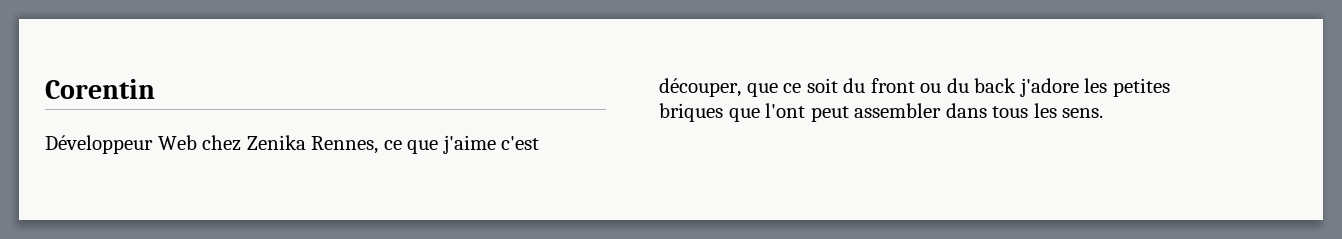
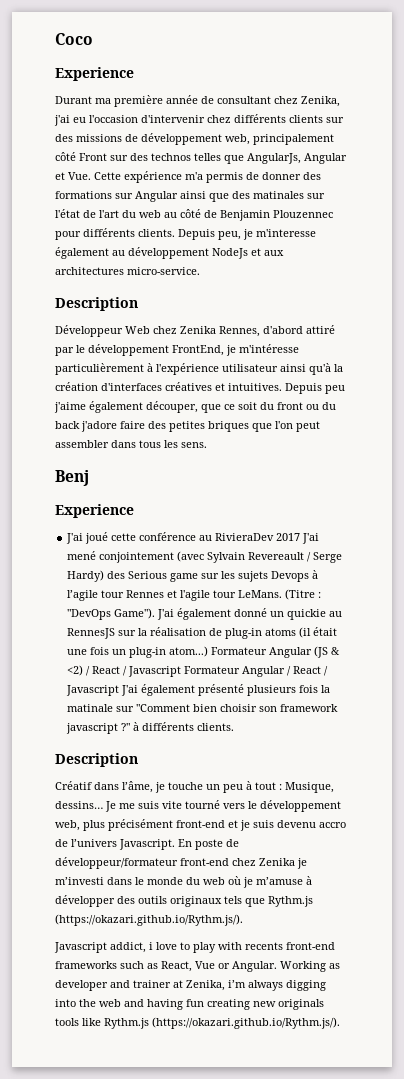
- Corentin
+ Coco
+ Experience
+ Durant ma première année de consultant chez Zenika, j'ai eu l'occasion d'intervenir chez différents clients sur des missions de développement web, principalement côté Front sur des technos telles que AngularJs, Angular et Vue. Cette expérience m'a permis de donner des formations sur Angular ainsi que des matinales sur l'état de l'art du web au côté de Benjamin Plouzennec pour différents clients. Depuis peu, je m'interesse également au développement NodeJs et aux architectures micro-service.
+ Description
- Développeur Web chez Zenika Rennes, ce que j'aime c'est découper, que ce soit du front ou du back j'adore les petites briques que l'ont peut assembler dans tous les sens.
+ Développeur Web chez Zenika Rennes, d'abord attiré par le développement FrontEnd, je m'intéresse particulièrement à l'expérience utilisateur ainsi qu'à la création d'interfaces créatives et intuitives. Depuis peu j'aime également découper, que ce soit du front ou du back j'adore faire des petites briques que l'on peut assembler dans tous les sens.
+ Benj
+ Experience
+ J'ai joué cette conférence au RivieraDev 2017 J'ai mené conjointement (avec Sylvain Revereault / Serge Hardy) des Serious game sur les sujets Devops à l’agile tour Rennes et l'agile tour LeMans. (Titre : "DevOps Game"). J'ai également donné un quickie au RennesJS sur la réalisation de plug-in atoms (il était une fois un plug-in atom...) Formateur Angular (JS & <2) / React / Javascript Formateur Angular / React / Javascript J'ai également présenté plusieurs fois la matinale sur "Comment bien choisir son framework javascript ?" à différents clients.
+ Description
+ Créatif dans l’âme, je touche un peu à tout : Musique, dessins… Je me suis vite tourné vers le développement web, plus précisément front-end et je suis devenu accro de l’univers Javascript. En poste de développeur/formateur front-end chez Zenika je m’investi dans le monde du web où je m’amuse à développer des outils originaux tels que Rythm.js (https://okazari.github.io/Rythm.js/).
+ Javascript addict, i love to play with recents front-end frameworks such as React, Vue or Angular. Working as developer and trainer at Zenika, i’m always digging into the web and having fun creating new originals tools like Rythm.js (https://okazari.github.io/Rythm.js/).

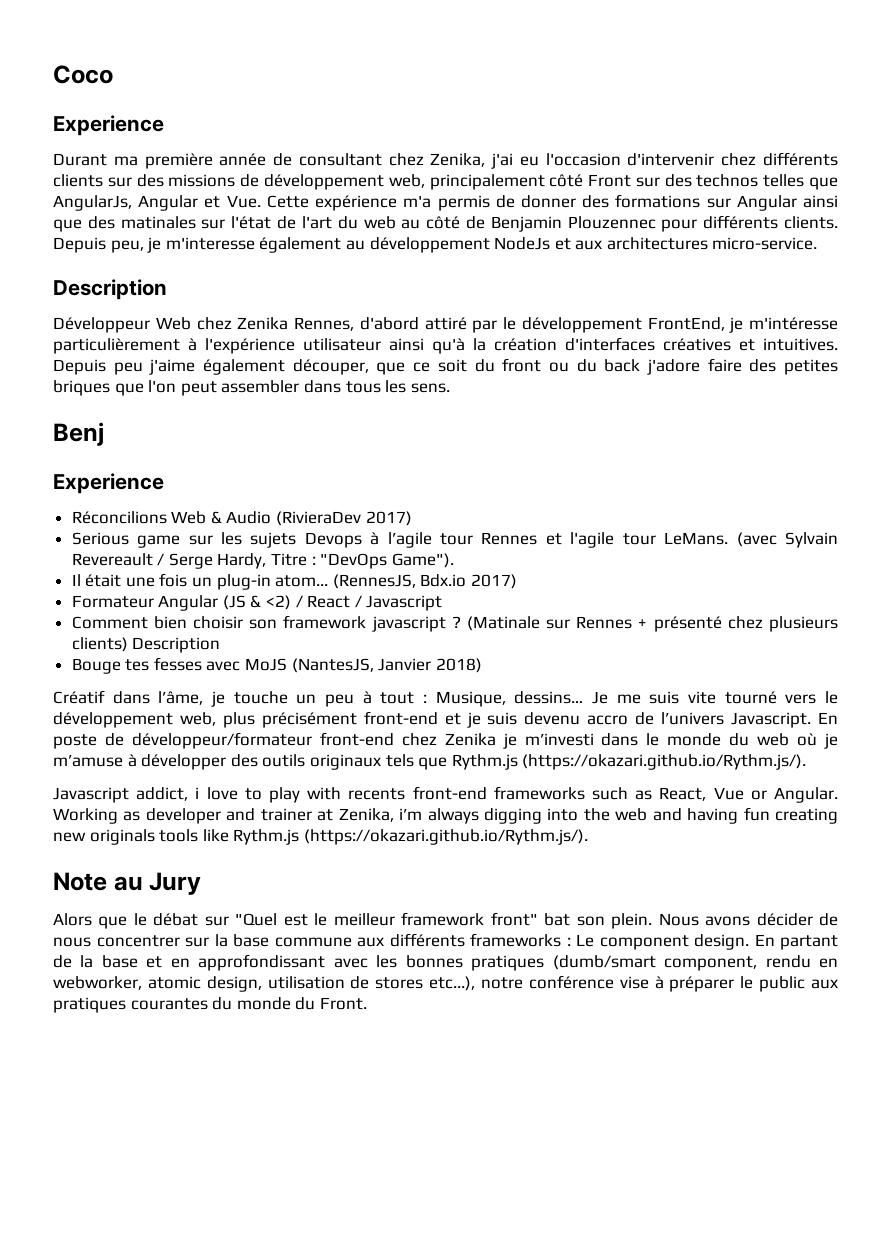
- J'ai joué cette conférence au RivieraDev 2017 J'ai mené conjointement (avec Sylvain Revereault / Serge Hardy) des Serious game sur les sujets Devops à l’agile tour Rennes et l'agile tour LeMans.
+ Réconcilions Web & Audio (RivieraDev 2017)
+ Serious game sur les sujets Devops à l’agile tour Rennes et l'agile tour LeMans.
- (Titre : "DevOps Game"). J'ai également donné un quickie au RennesJS sur la réalisation de plug-in atoms (il était une fois un plug-in atom...) Formateur Angular (JS & <2) / React / Javascript Formateur Angular / React / Javascript J'ai également présenté plusieurs fois la matinale sur "Comment bien choisir son framework javascript ?" à différents clients.
- Description
+ (avec Sylvain Revereault / Serge Hardy, Titre : "DevOps Game").
+ Il était une fois un plug-in atom... (RennesJS, Bdx.io 2017)
+ Formateur Angular (JS & <2) / React / Javascript
+ Comment bien choisir son framework javascript ? (Matinale sur Rennes + présenté chez plusieurs clients) Description
+ Bouge tes fesses avec MoJS (NantesJS, Janvier 2018)
+ Note au Jury
+ Alors que le débat sur "Quel est le meilleur framework front" bat son plein. Nous avons décider de nous concentrer sur la base commune aux différents frameworks : Le component design. En partant de la base et en approfondissant avec les bonnes pratiques (dumb/smart component, rendu en webworker, atomic design, utilisation de stores etc...), notre conférence vise à préparer le public aux pratiques courantes du monde du Front.

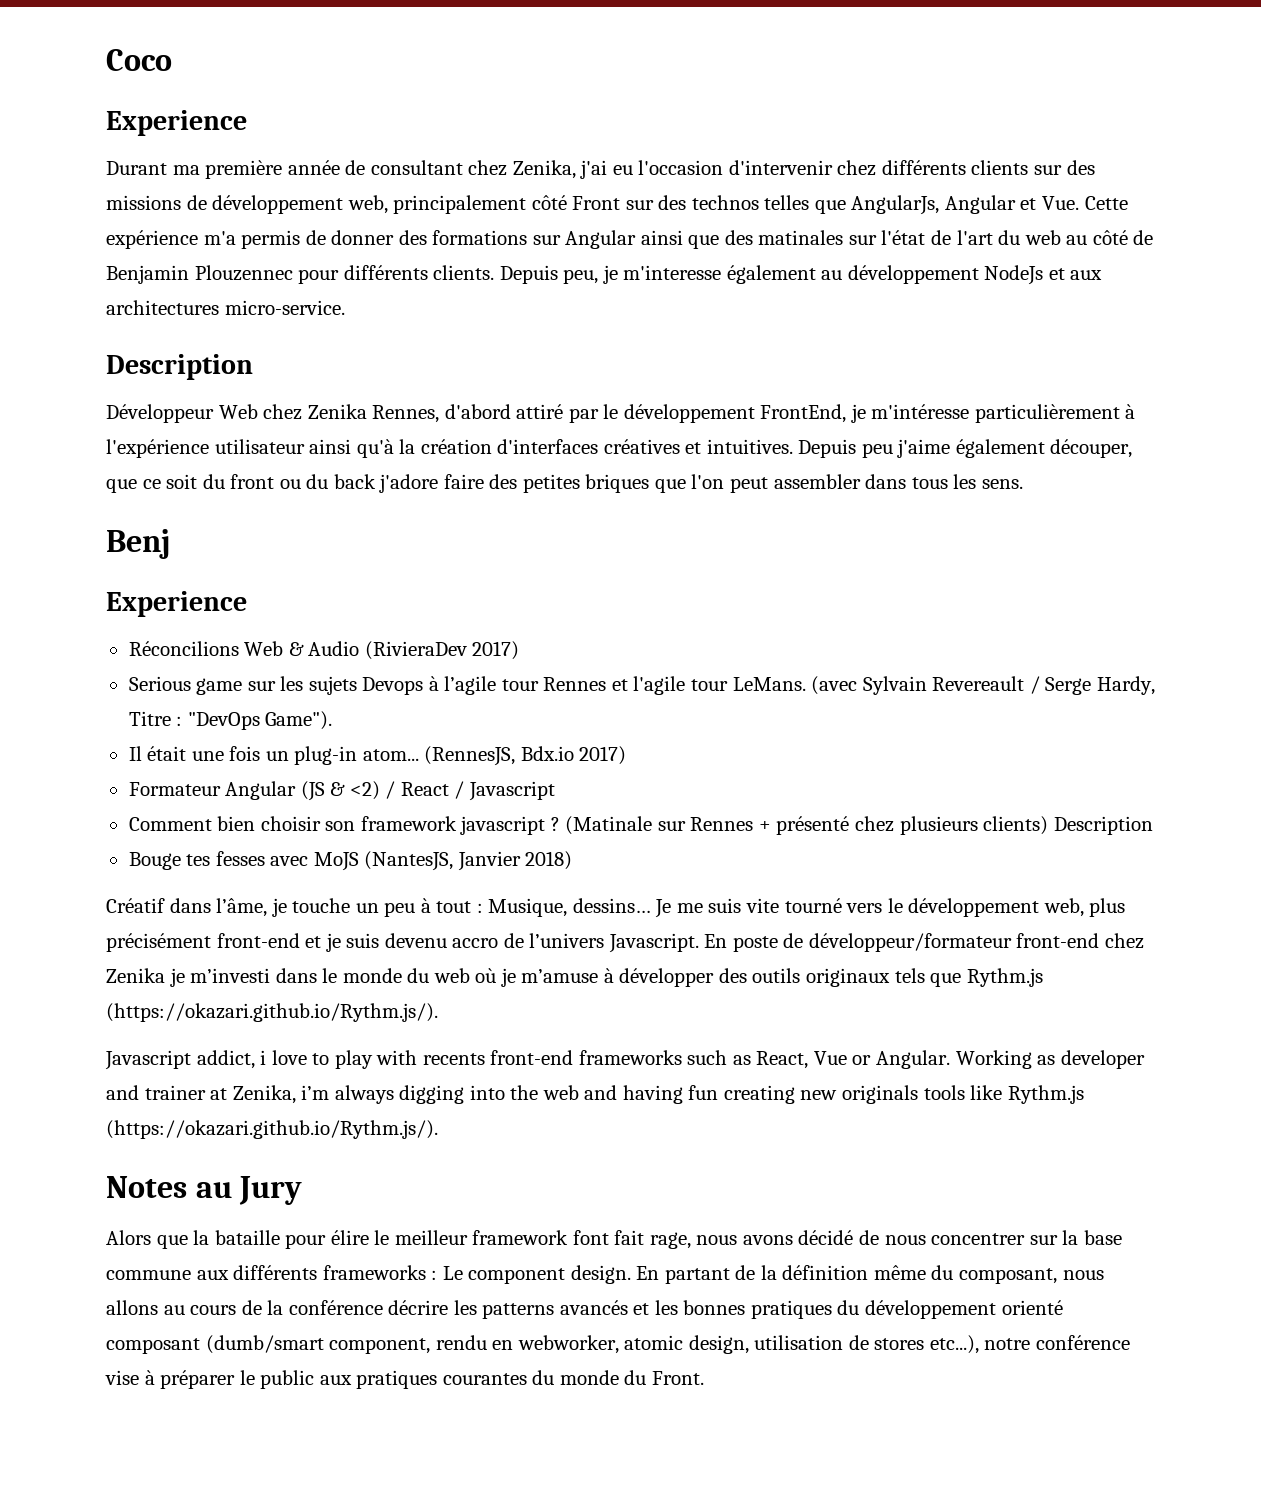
- Note au Jury
+ Notes au Jury
- Alors que le débat sur "Quel est le meilleur framework front" bat son plein. Nous avons décider de nous concentrer sur la base commune aux différents frameworks : Le component design.
+ Alors que la bataille pour élire le meilleur framework font fait rage, nous avons décidé de nous concentrer sur la base commune aux différents frameworks : Le component design.
- En partant de la base et en approfondissant avec les bonnes pratiques (dumb/smart component, rendu en webworker, atomic design, utilisation de stores etc...), notre conférence vise à préparer le public aux pratiques courantes du monde du Front.
+ En partant de la définition même du composant, nous allons au cours de la conférence décrire les patterns avancés et les bonnes pratiques du développement orienté composant (dumb/smart component, rendu en webworker, atomic design, utilisation de stores etc...), notre conférence vise à préparer le public aux pratiques courantes du monde du Front.

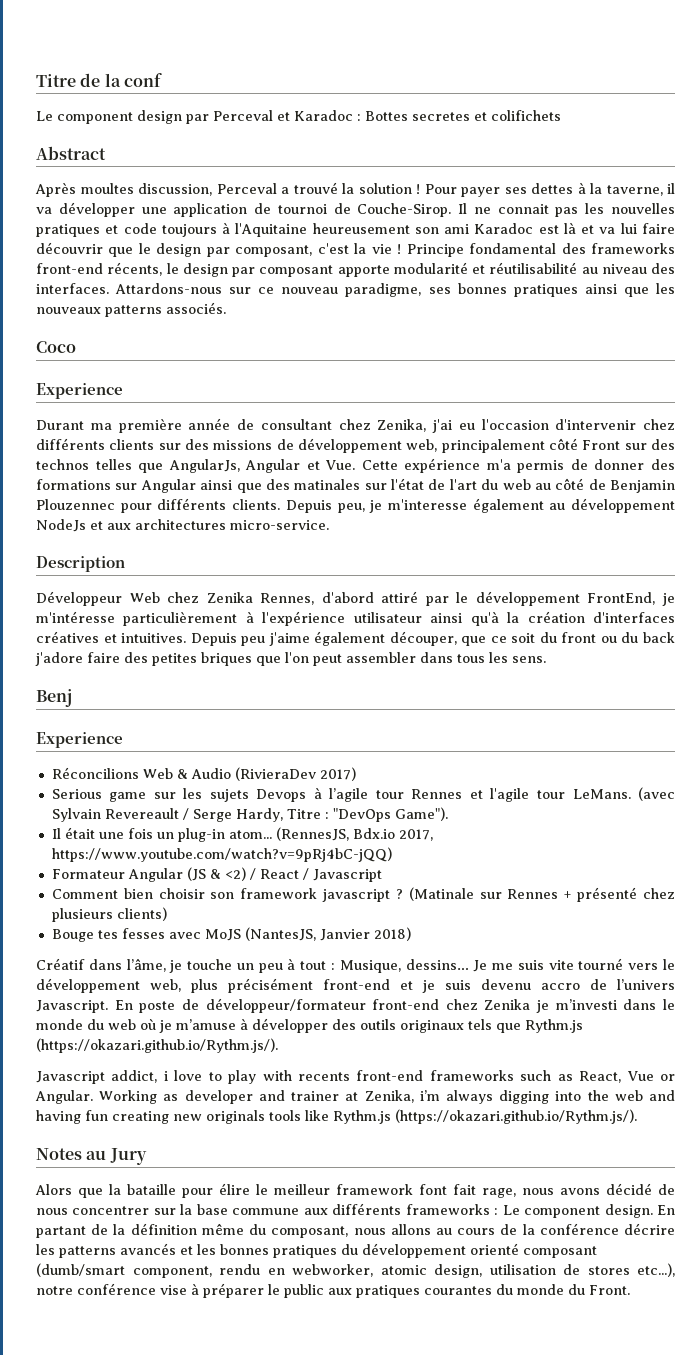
+ Titre de la conf
+ Le component design par Perceval et Karadoc : Bottes secretes et colifichets
+ Abstract
+ Après moultes discussion, Perceval a trouvé la solution ! Pour payer ses dettes à la taverne, il va développer une application de tournoi de Couche-Sirop. Il ne connait pas les nouvelles pratiques et code toujours à l'Aquitaine heureusement son ami Karadoc est là et va lui faire découvrir que le design par composant, c'est la vie ! Principe fondamental des frameworks front-end récents, le design par composant apporte modularité et réutilisabilité au niveau des interfaces. Attardons-nous sur ce nouveau paradigme, ses bonnes pratiques ainsi que les nouveaux patterns associés.
- (RennesJS, Bdx.io 2017)
+ (RennesJS, Bdx.io 2017, https://www.youtube.com/watch?v=9pRj4bC-jQQ)
- (Matinale sur Rennes + présenté chez plusieurs clients) Description
+ (Matinale sur Rennes + présenté chez plusieurs clients)

